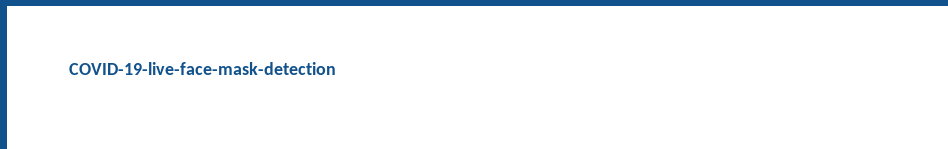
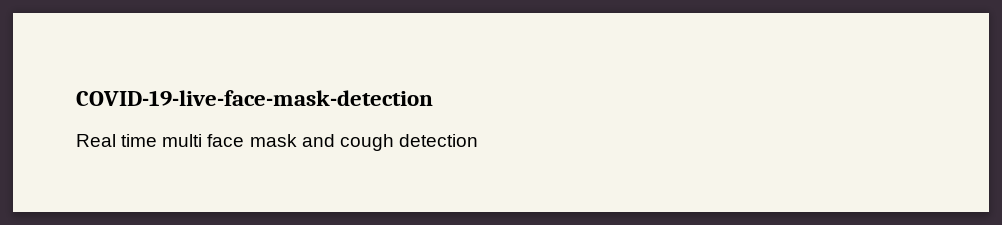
+ Real time multi face mask and cough detection

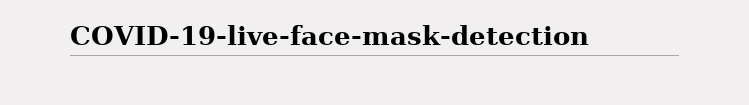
- Real time multi face mask and cough detection

